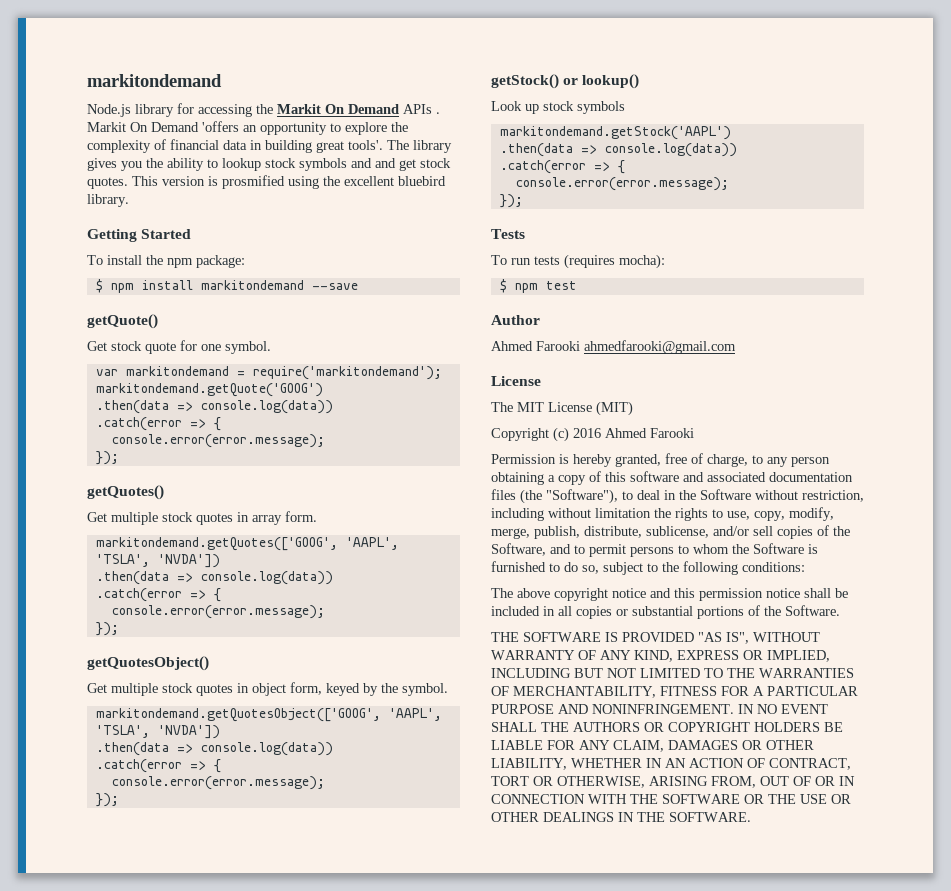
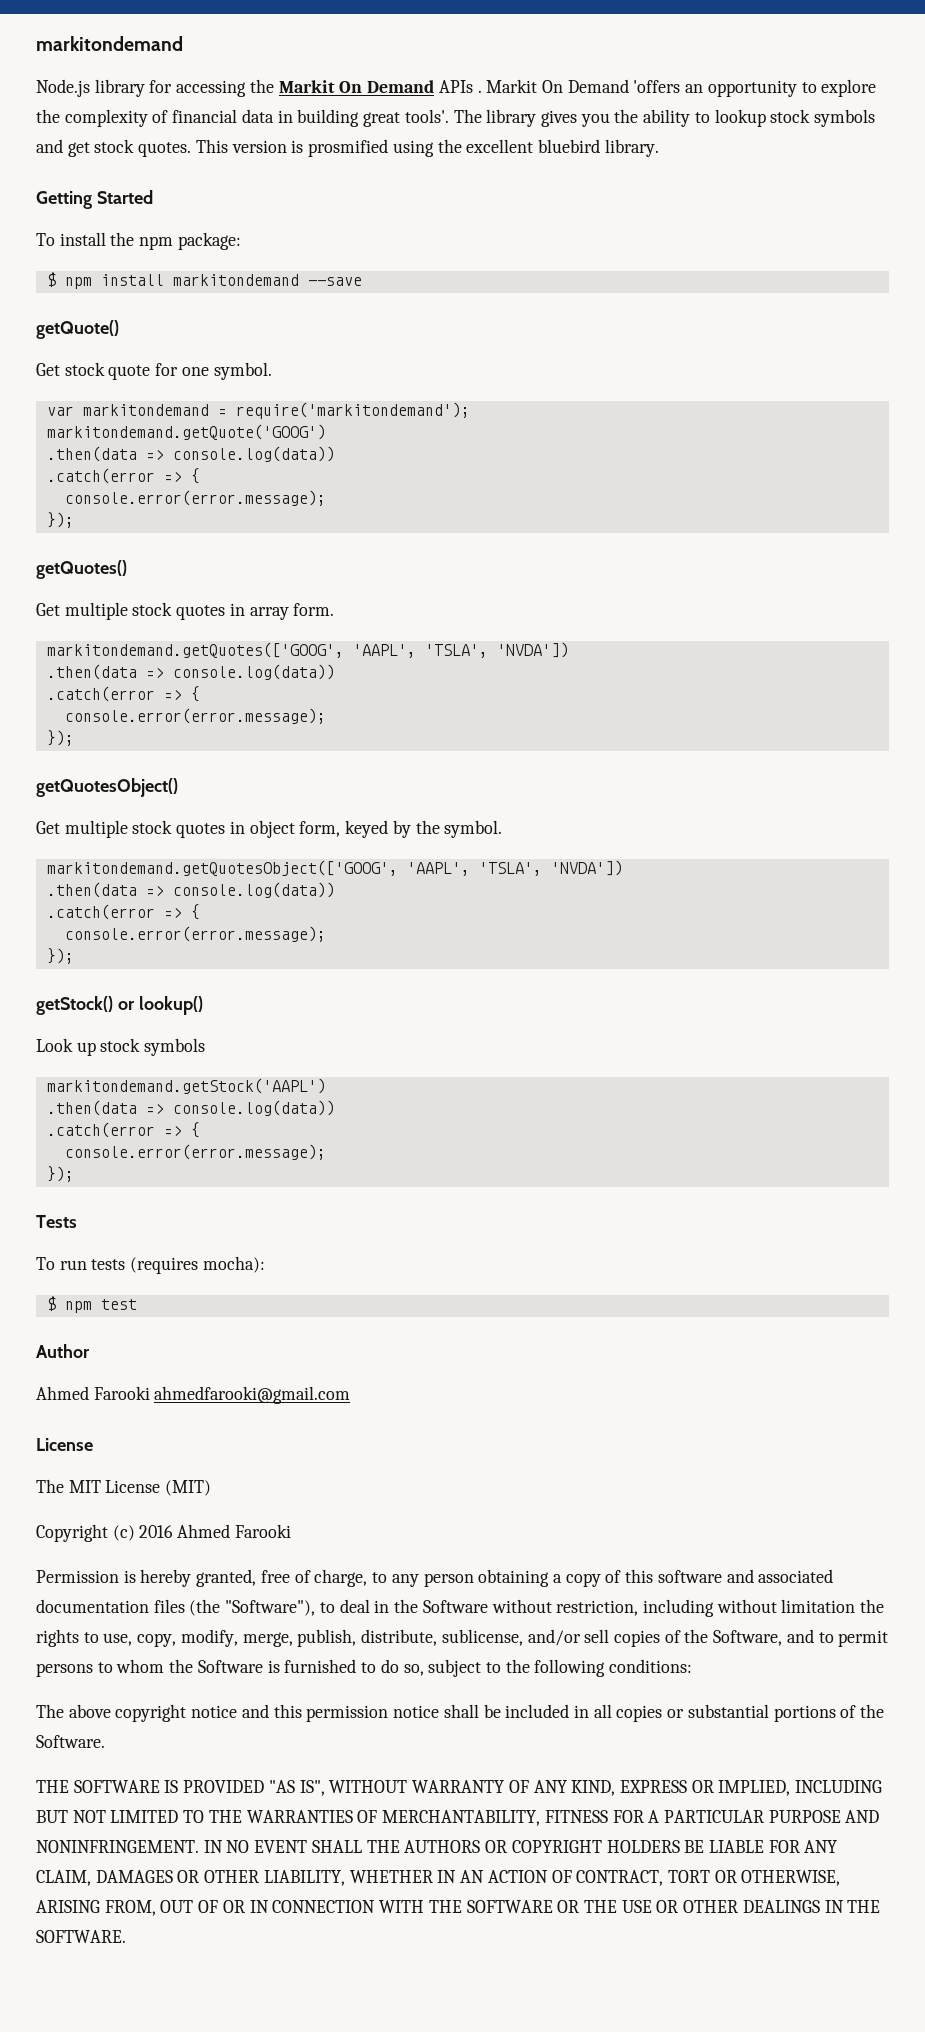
- The library gives you the ability to lookup stock symbols and and get stock quotes.
+ The library gives you the ability to lookup stock symbols and get stock quotes.

